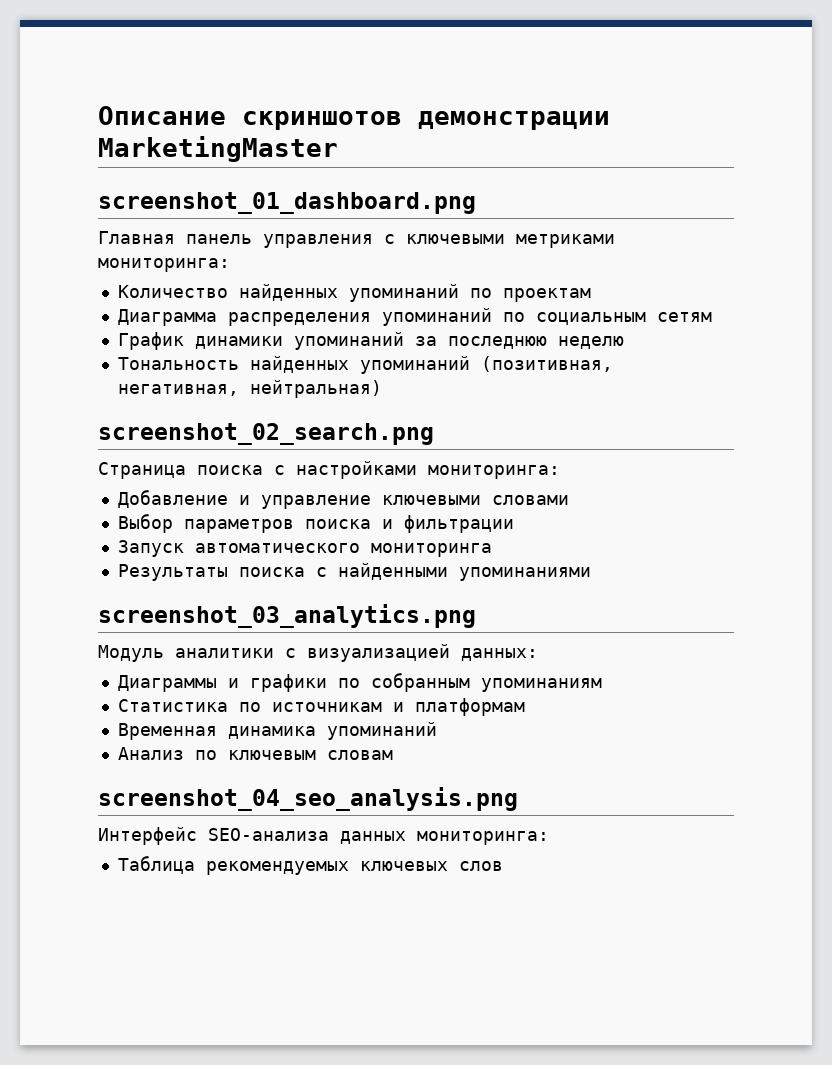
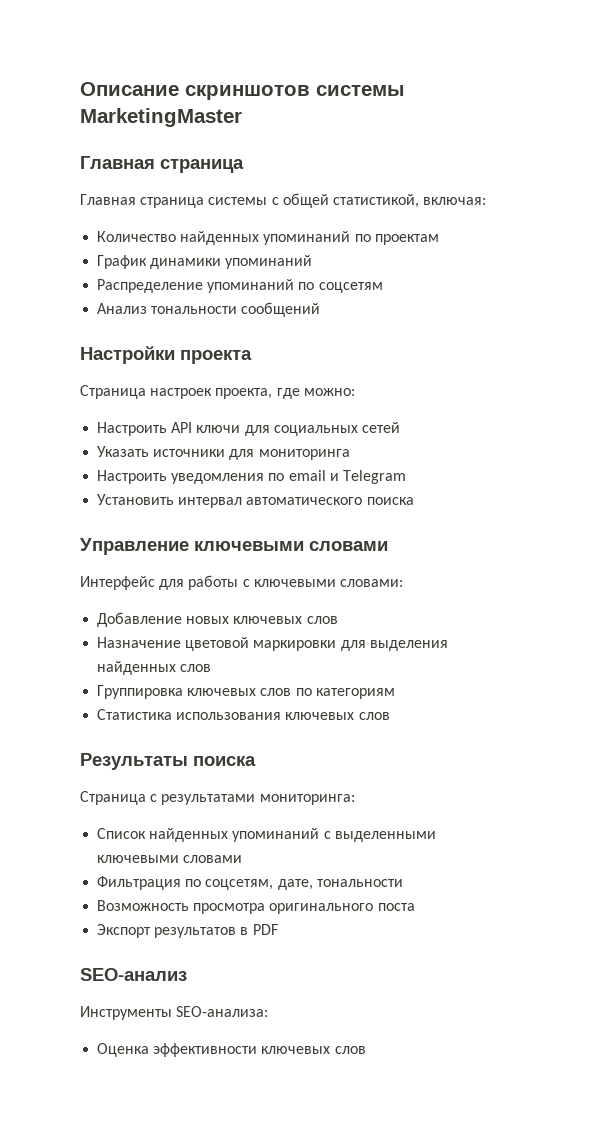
- Описание скриншотов демонстрации MarketingMaster
- screenshot_01_dashboard.png
- Главная панель управления с ключевыми метриками мониторинга:
+ Описание скриншотов системы MarketingMaster
+ Главная страница
+ Главная страница системы с общей статистикой, включая:
- Диаграмма распределения упоминаний по социальным сетям
- График динамики упоминаний за последнюю неделю
- Тональность найденных упоминаний (позитивная, негативная, нейтральная)
- screenshot_02_search.png
- Страница поиска с настройками мониторинга:
- Добавление и управление ключевыми словами
- Выбор параметров поиска и фильтрации
- Запуск автоматического мониторинга
- Результаты поиска с найденными упоминаниями
- screenshot_03_analytics.png
- Модуль аналитики с визуализацией данных:
- Диаграммы и графики по собранным упоминаниям
- Статистика по источникам и платформам
- Временная динамика упоминаний
- Анализ по ключевым словам
- screenshot_04_seo_analysis.png
- Интерфейс SEO-анализа данных мониторинга:
- Таблица рекомендуемых ключевых слов
+ График динамики упоминаний
+ Распределение упоминаний по соцсетям
+ Анализ тональности сообщений
+ Настройки проекта
+ Страница настроек проекта, где можно:
+ Настроить API ключи для социальных сетей
+ Указать источники для мониторинга
+ Настроить уведомления по email и Telegram
+ Установить интервал автоматического поиска
+ Управление ключевыми словами
+ Интерфейс для работы с ключевыми словами:
+ Добавление новых ключевых слов
+ Назначение цветовой маркировки для выделения найденных слов
+ Группировка ключевых слов по категориям
+ Статистика использования ключевых слов
+ Результаты поиска
+ Страница с результатами мониторинга:
+ Список найденных упоминаний с выделенными ключевыми словами
+ Фильтрация по соцсетям, дате, тональности
+ Возможность просмотра оригинального поста
+ Экспорт результатов в PDF
+ SEO-анализ
+ Инструменты SEO-анализа:
+ Оценка эффективности ключевых слов

